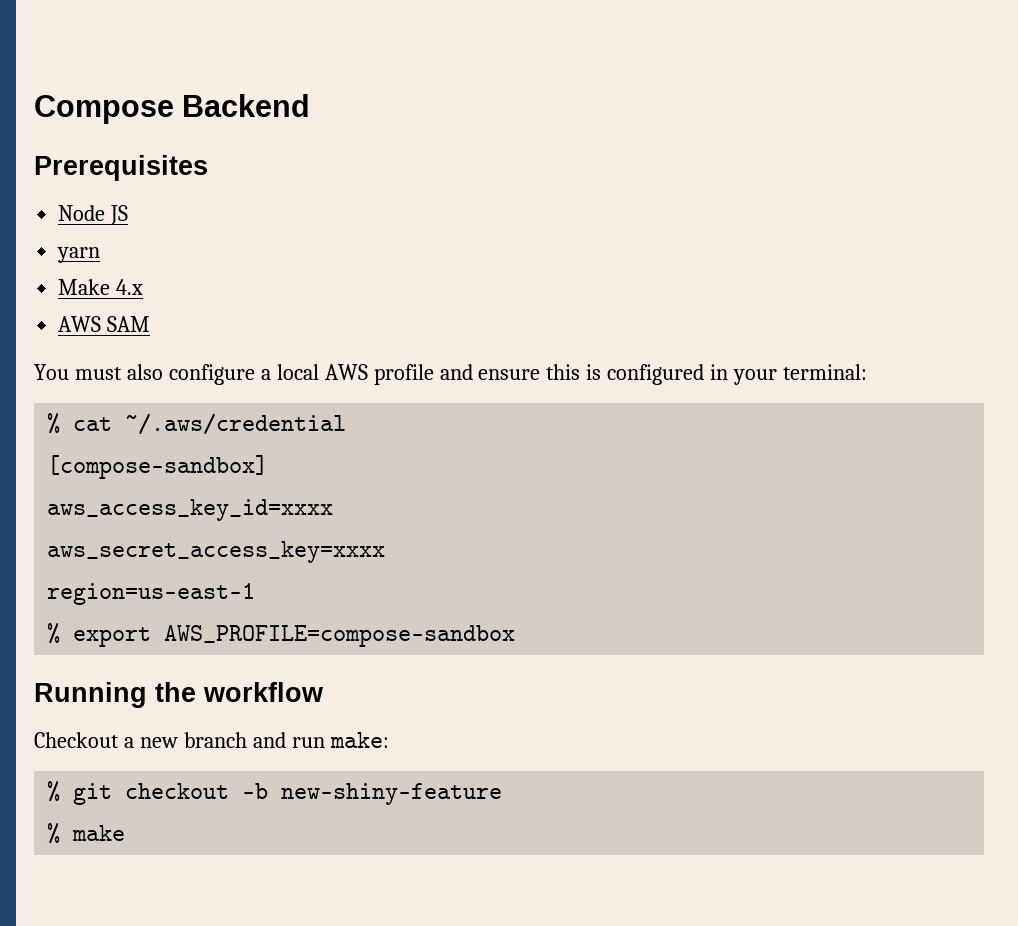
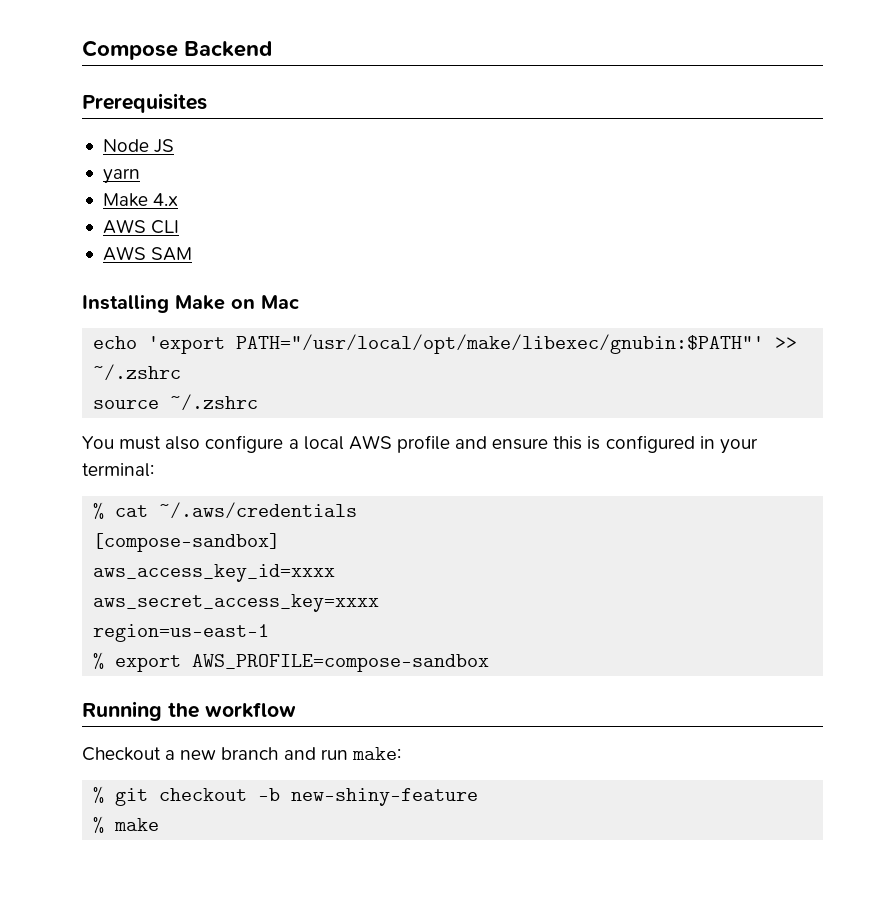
+ AWS CLI
+ Installing Make on Mac
+ echo 'export PATH="/usr/local/opt/make/libexec/gnubin:$PATH"' >> ~/.zshrc
+ source ~/.zshrc
- % cat ~/.aws/credential
+ % cat ~/.aws/credentials

